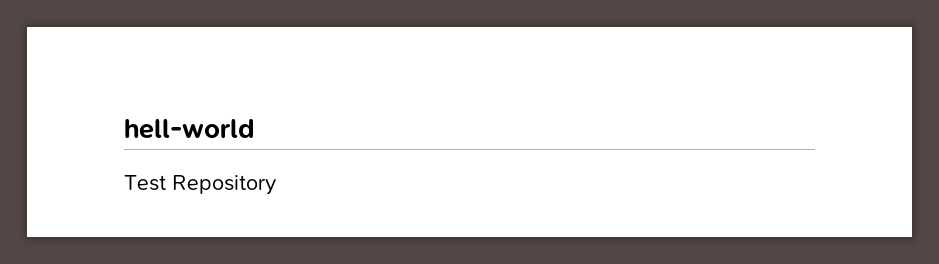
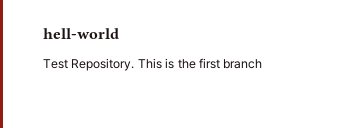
- Test Repository
+ Test Repository. This is the first branch

